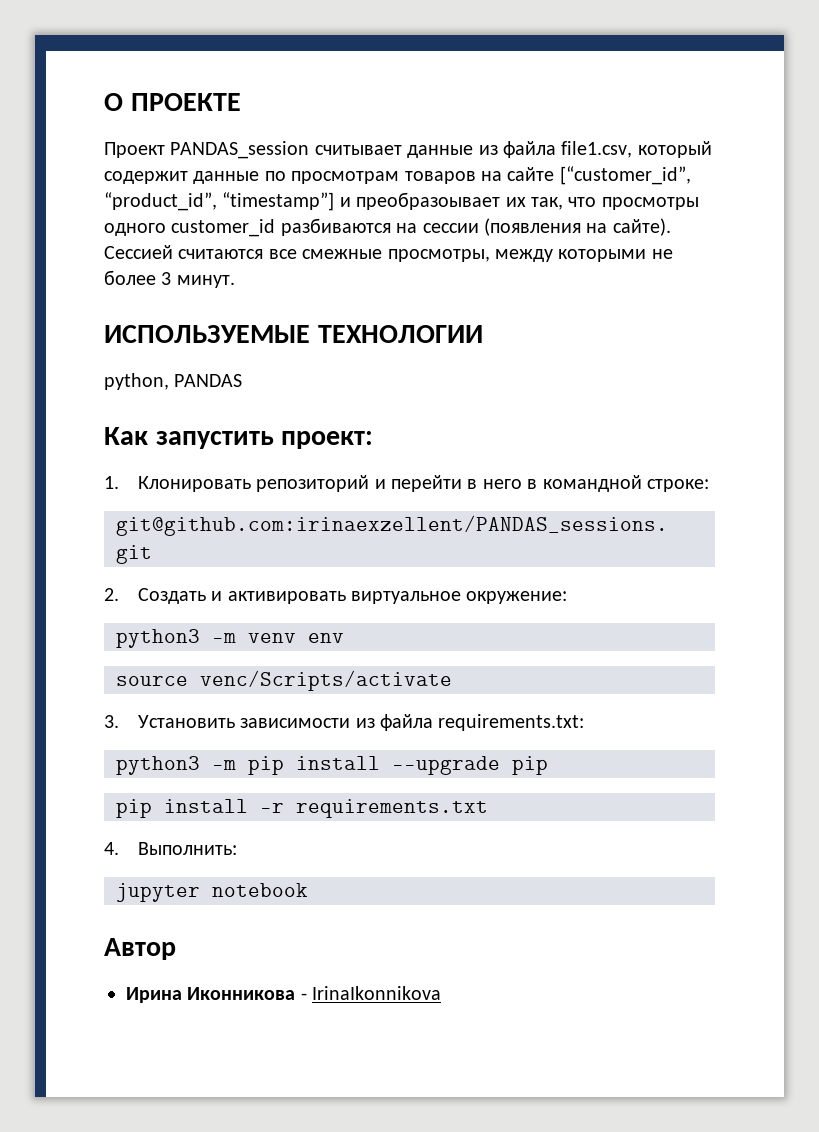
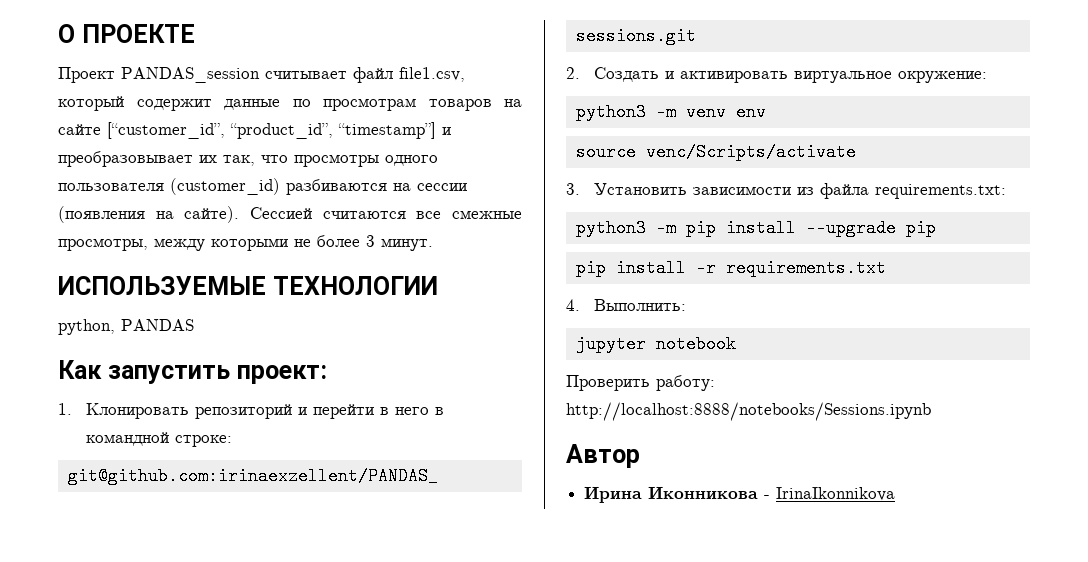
- Проект PANDAS_session считывает данные из файла file1.csv, который содержит данные по просмотрам товаров на сайте [“customer_id”, “product_id”, “timestamp”] и преобразоывает их так, что просмотры одного customer_id разбиваются на сессии (появления на сайте).
+ Проект PANDAS_session считывает файл file1.csv, который содержит данные по просмотрам товаров на сайте [“customer_id”, “product_id”, “timestamp”] и преобразовывает их так, что просмотры одного пользователя (customer_id) разбиваются на сессии (появления на сайте).
+ Проверить работу: http://localhost:8888/notebooks/Sessions.ipynb

